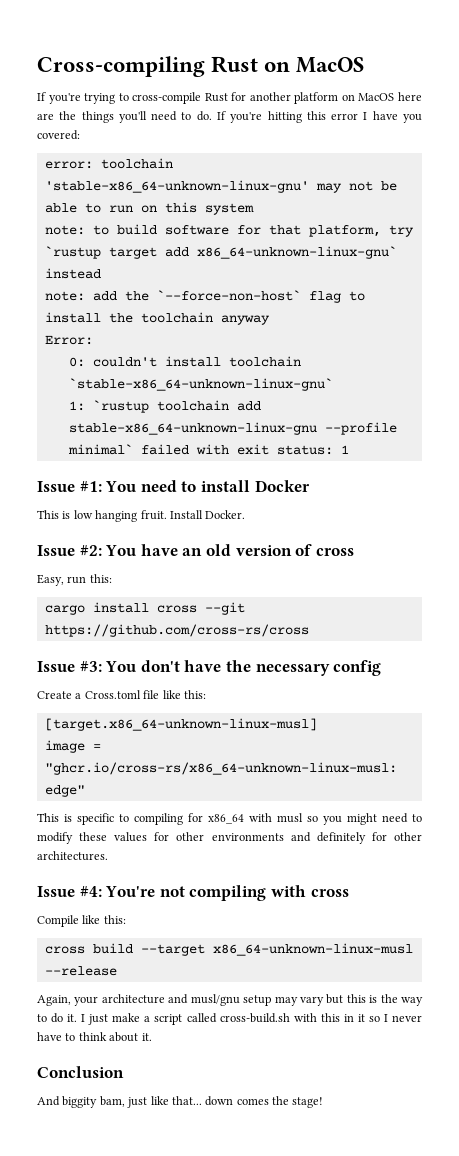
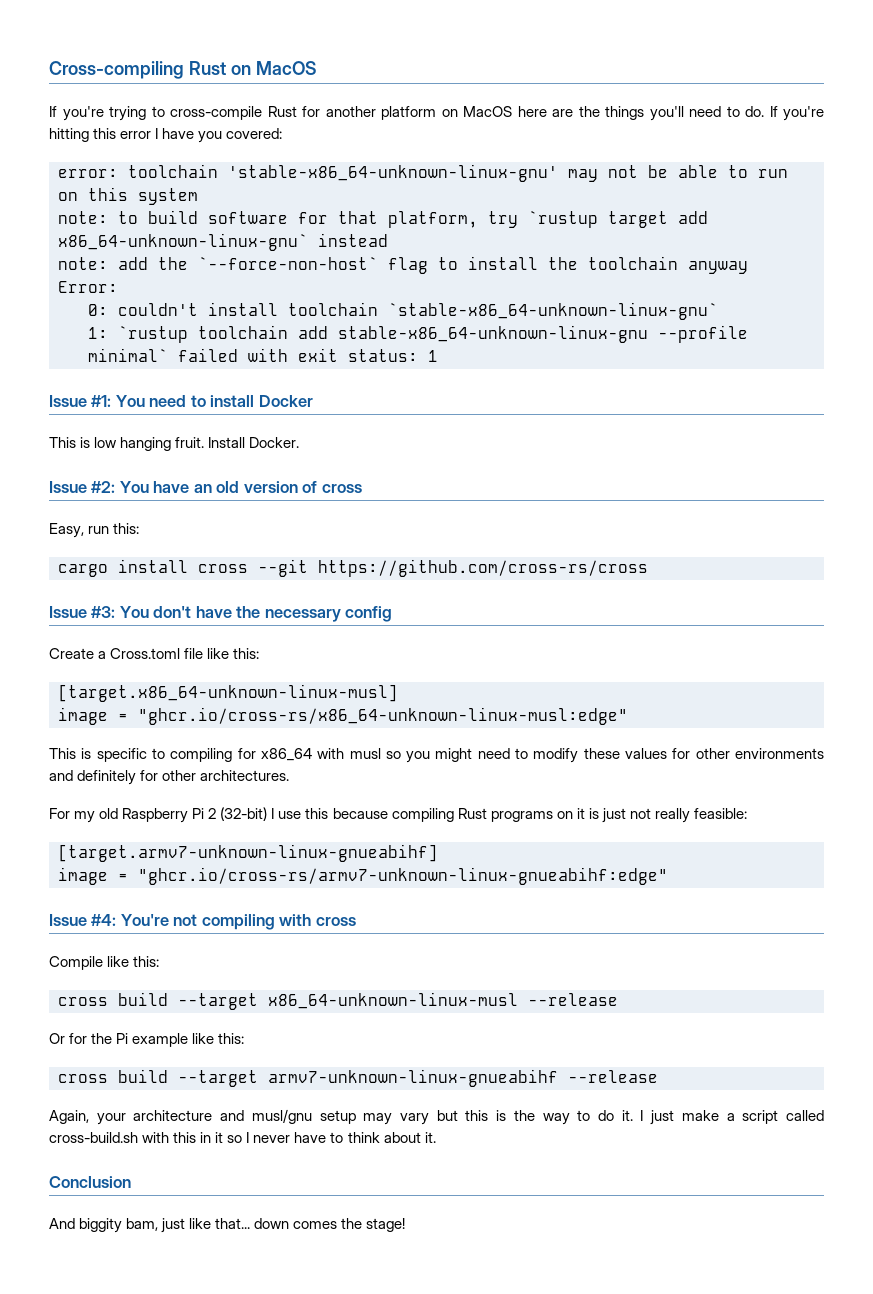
+ For my old Raspberry Pi 2 (32-bit) I use this because compiling Rust programs on it is just not really feasible:
+ [target.armv7-unknown-linux-gnueabihf]
+ image = "ghcr.io/cross-rs/armv7-unknown-linux-gnueabihf:edge"
+ Or for the Pi example like this:
+ cross build --target armv7-unknown-linux-gnueabihf --release

